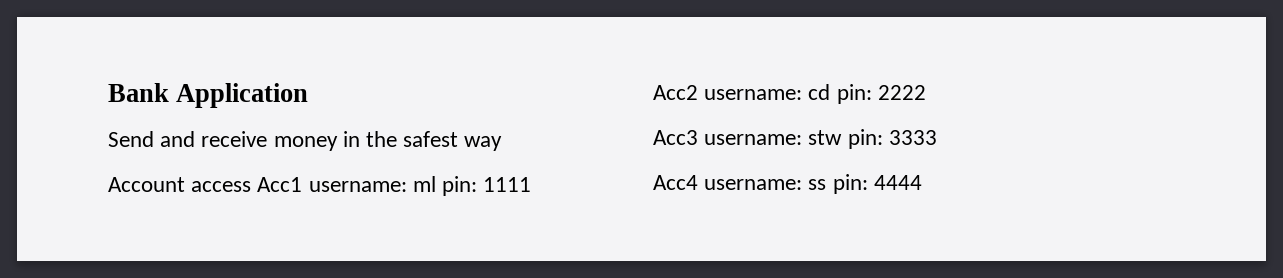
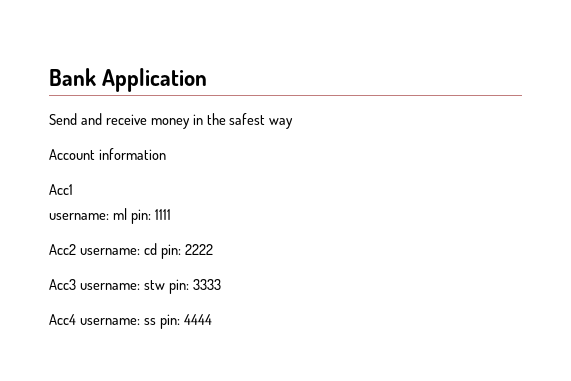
- Account access Acc1 username: ml pin: 1111
+ Account information
+ Acc1
+ username: ml pin: 1111

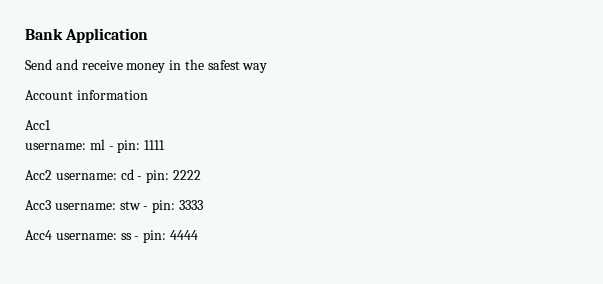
- username: ml pin: 1111
+ username: ml - pin: 1111
- Acc2 username: cd pin: 2222
+ Acc2 username: cd - pin: 2222
- Acc3 username: stw pin: 3333
+ Acc3 username: stw - pin: 3333
- Acc4 username: ss pin: 4444
+ Acc4 username: ss - pin: 4444

